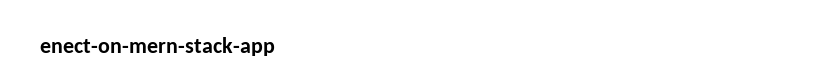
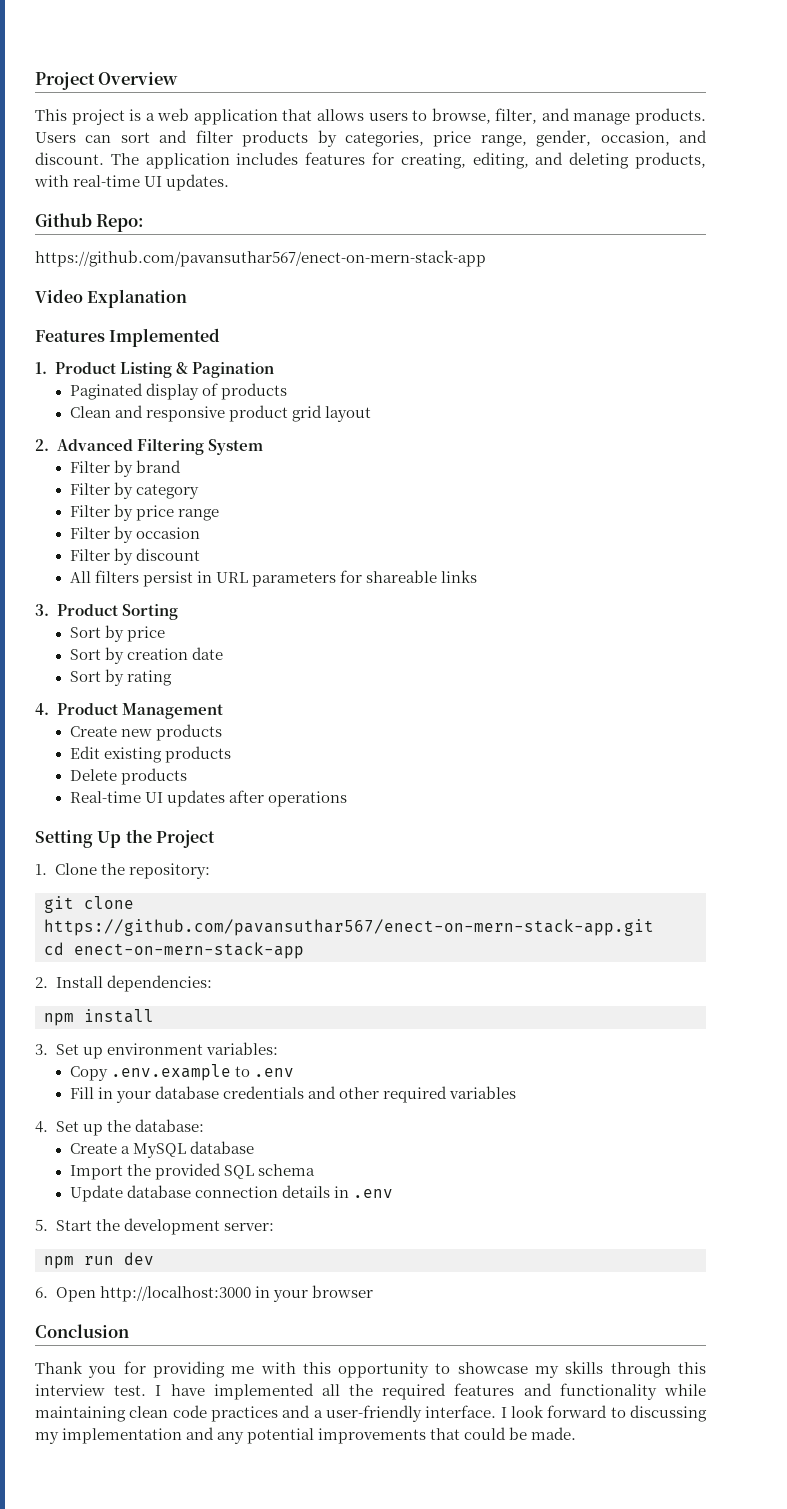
- enect-on-mern-stack-app
+ Project Overview
+ This project is a web application that allows users to browse, filter, and manage products. Users can sort and filter products by categories, price range, gender, occasion, and discount. The application includes features for creating, editing, and deleting products, with real-time UI updates.
+ Github Repo:
+ https://github.com/pavansuthar567/enect-on-mern-stack-app
+ Video Explanation
+ Features Implemented
+ 1. Product Listing & Pagination
+ Paginated display of products
+ Clean and responsive product grid layout
+ 2. Advanced Filtering System
+ Filter by brand
+ Filter by category
+ Filter by price range
+ Filter by occasion
+ Filter by discount
+ All filters persist in URL parameters for shareable links
+ 3. Product Sorting
+ Sort by price
+ Sort by creation date
+ Sort by rating
+ 4. Product Management
+ Create new products
+ Edit existing products
+ Delete products
+ Real-time UI updates after operations
+ Setting Up the Project
+ 1. Clone the repository:
+ git clone https://github.com/pavansuthar567/enect-on-mern-stack-app.git
+ cd enect-on-mern-stack-app
+ 2. Install dependencies:
+ npm install
+ 3. Set up environment variables:
+ Copy .env.example to .env
+ Fill in your database credentials and other required variables
+ 4. Set up the database:
+ Create a MySQL database
+ Import the provided SQL schema
+ Update database connection details in .env
+ 5. Start the development server:
+ npm run dev
+ 6. Open http://localhost:3000 in your browser
+ Conclusion
+ Thank you for providing me with this opportunity to showcase my skills through this interview test. I have implemented all the required features and functionality while maintaining clean code practices and a user-friendly interface. I look forward to discussing my implementation and any potential improvements that could be made.

